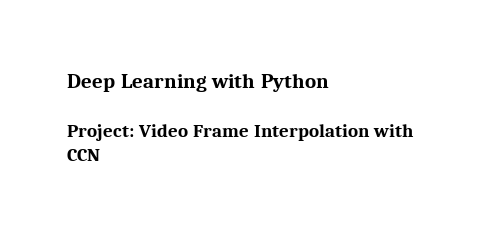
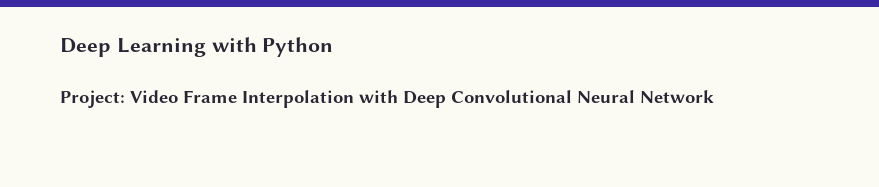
- Project: Video Frame Interpolation with CCN
+ Project: Video Frame Interpolation with Deep Convolutional Neural Network

